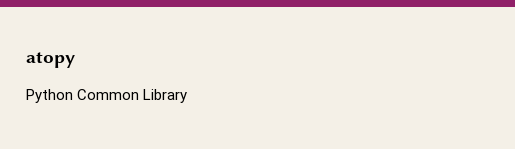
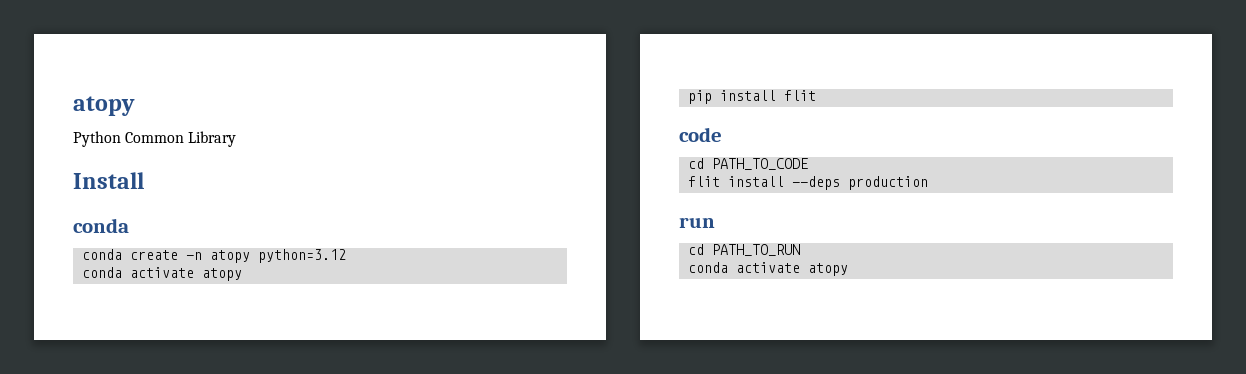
+ Install
+ conda
+ conda create -n atopy python=3.12
+ conda activate atopy
+ pip install flit
+ code
+ cd PATH_TO_CODE
+ flit install --deps production
+ run
+ cd PATH_TO_RUN
+ conda activate atopy

